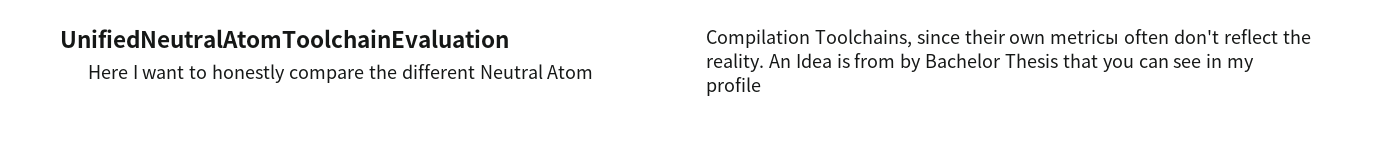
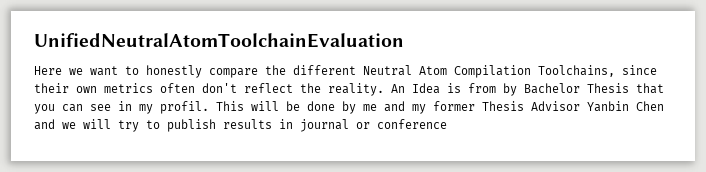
- Here I want to honestly compare the different Neutral Atom Compilation Toolchains, since their own metricы often don't reflect the reality.
+ Here we want to honestly compare the different Neutral Atom Compilation Toolchains, since their own metrics often don't reflect the reality.
- An Idea is from by Bachelor Thesis that you can see in my profile
+ An Idea is from by Bachelor Thesis that you can see in my profil. This will be done by me and my former Thesis Advisor Yanbin Chen and we will try to publish results in journal or conference

